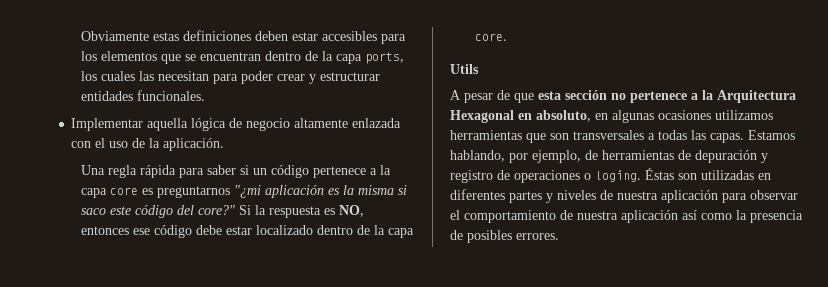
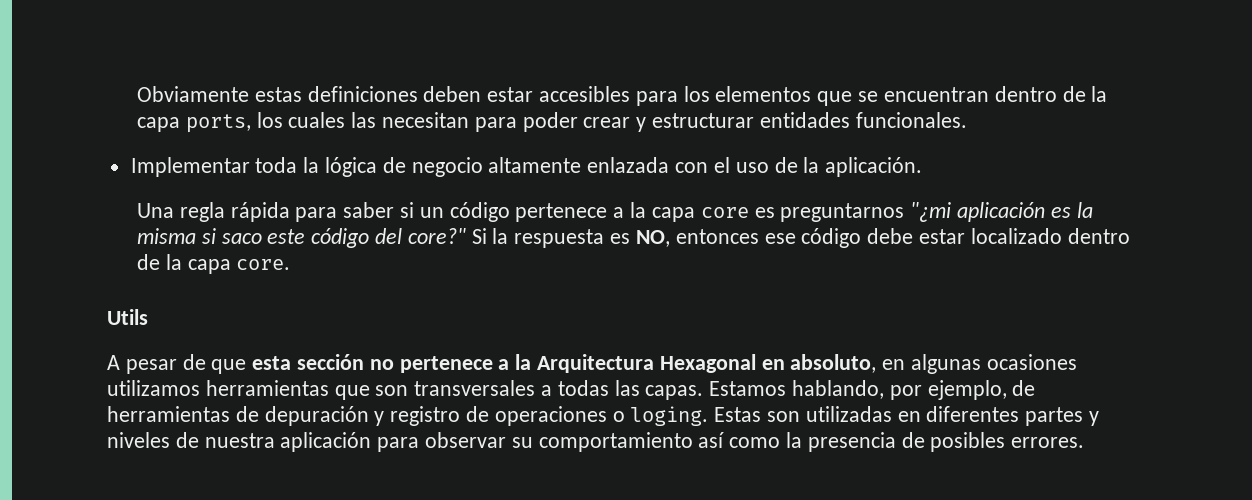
- Implementar aquella lógica de negocio altamente enlazada con el uso de la aplicación.
+ Implementar toda la lógica de negocio altamente enlazada con el uso de la aplicación.
- Éstas son utilizadas en diferentes partes y niveles de nuestra aplicación para observar el comportamiento de nuestra aplicación así como la presencia de posibles errores.
+ Estas son utilizadas en diferentes partes y niveles de nuestra aplicación para observar su comportamiento así como la presencia de posibles errores.

